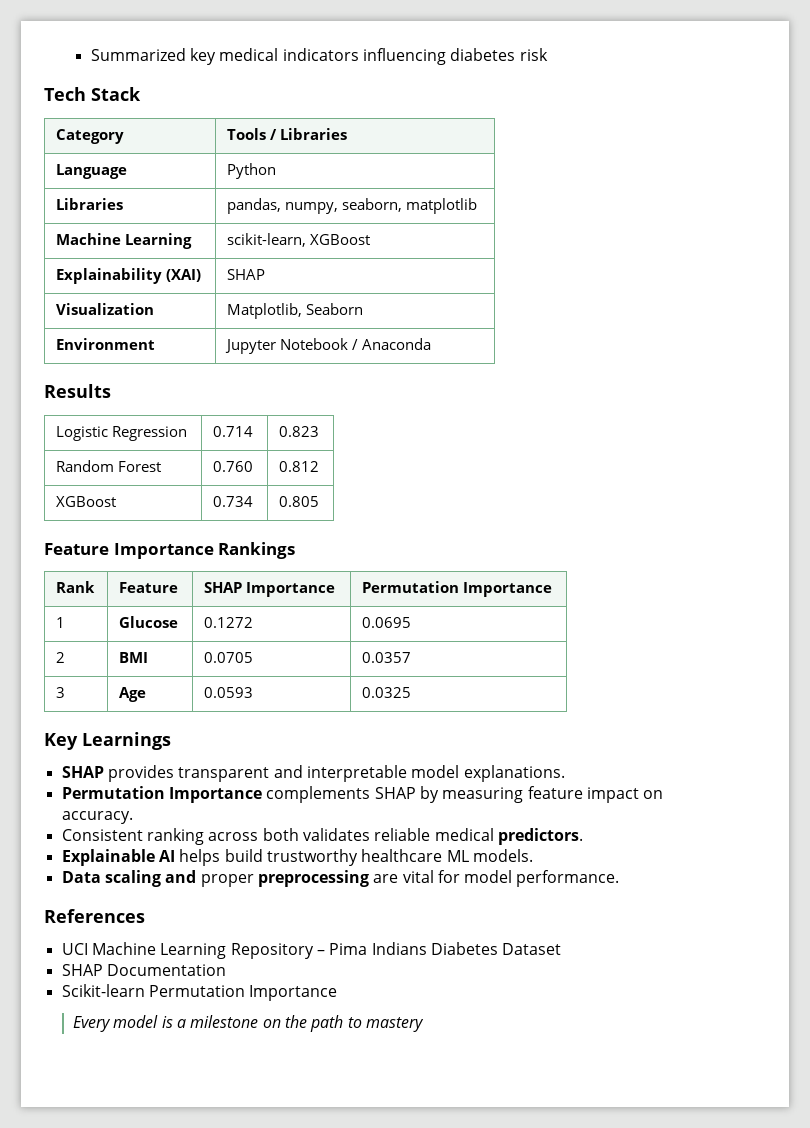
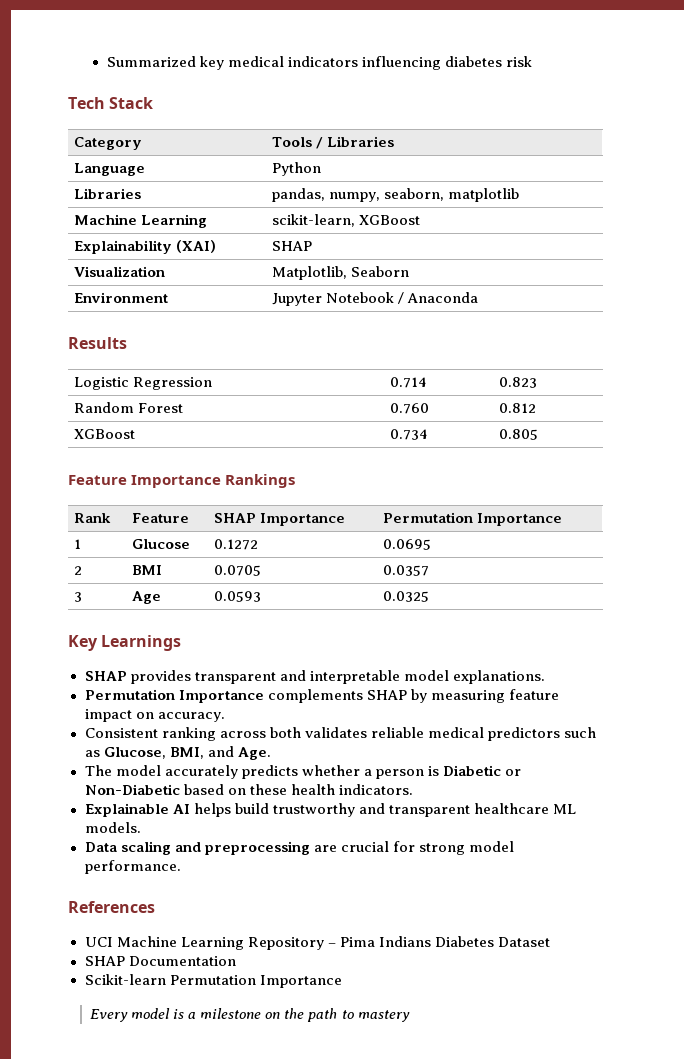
- Consistent ranking across both validates reliable medical predictors.
+ Consistent ranking across both validates reliable medical predictors such as Glucose, BMI, and Age.
+ The model accurately predicts whether a person is Diabetic or Non-Diabetic based on these health indicators.
- Explainable AI helps build trustworthy healthcare ML models.
+ Explainable AI helps build trustworthy and transparent healthcare ML models.
- Data scaling and proper preprocessing are vital for model performance.
+ Data scaling and preprocessing are crucial for strong model performance.

